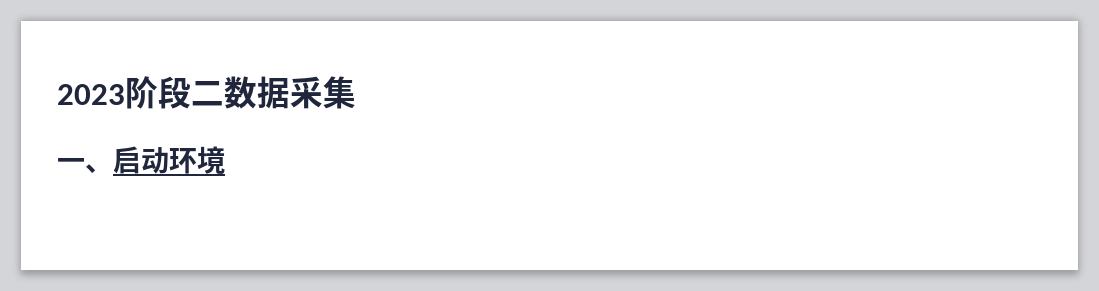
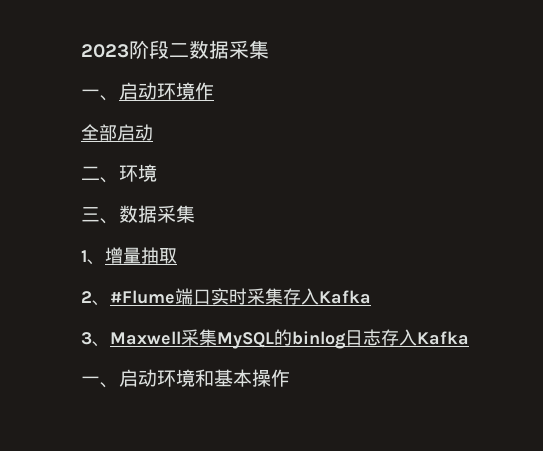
- 一、启动环境
+ 一、启动环境作
+ 全部启动
+ 二、环境
+ 三、数据采集
+ 1、增量抽取
+ 2、#Flume端口实时采集存入Kafka
+ 3、Maxwell采集MySQL的binlog日志存入Kafka
+ 一、启动环境和基本操作

